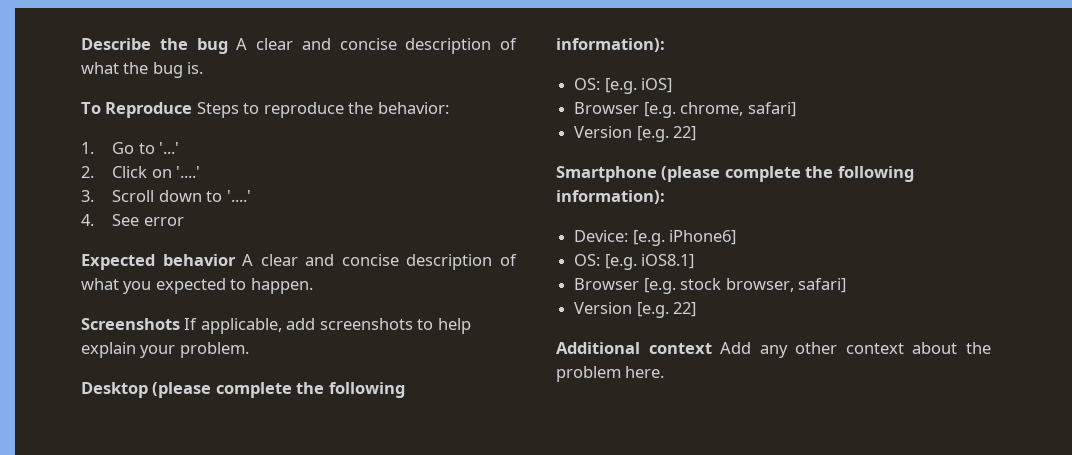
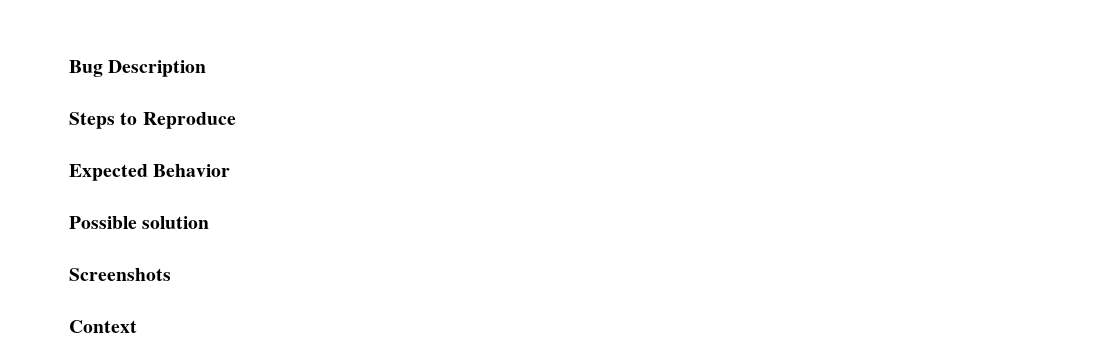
- Describe the bug A clear and concise description of what the bug is.
- To Reproduce Steps to reproduce the behavior:
- 1. Go to '...'
- 2. Click on '....'
- 3. Scroll down to '....'
- 4. See error
- Expected behavior A clear and concise description of what you expected to happen.
- Screenshots If applicable, add screenshots to help explain your problem.
- Desktop (please complete the following information):
- OS: [e.g. iOS]
- Browser [e.g. chrome, safari]
- Version [e.g. 22]
- Smartphone (please complete the following information):
- Device: [e.g. iPhone6]
- OS: [e.g. iOS8.1]
- Browser [e.g. stock browser, safari]
- Version [e.g. 22]
- Additional context Add any other context about the problem here.
+ Bug Description
+ Steps to Reproduce
+ Expected Behavior
+ Possible solution
+ Screenshots
+ Context

